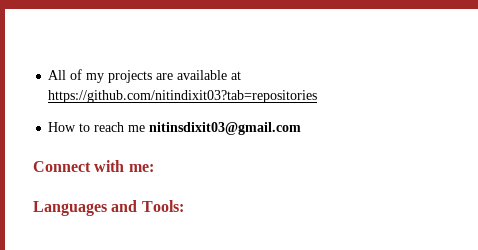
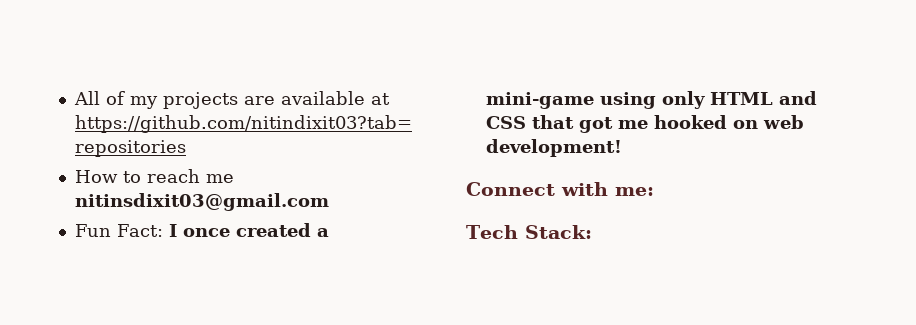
+ Fun Fact: I once created a mini-game using only HTML and CSS that got me hooked on web development!
- Languages and Tools:
+ Tech Stack:

